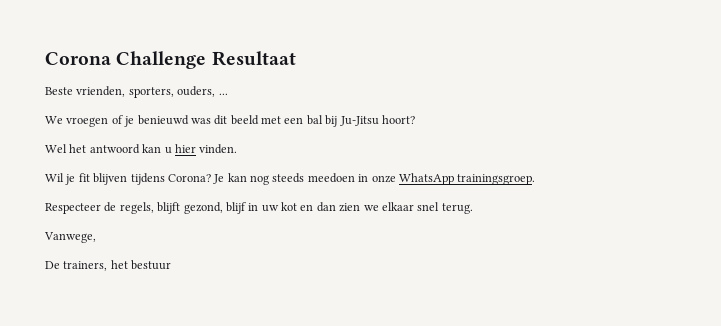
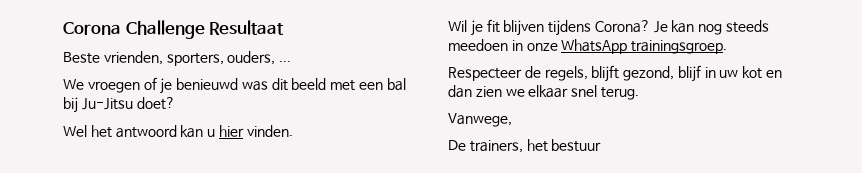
- We vroegen of je benieuwd was dit beeld met een bal bij Ju-Jitsu hoort?
+ We vroegen of je benieuwd was dit beeld met een bal bij Ju-Jitsu doet?

